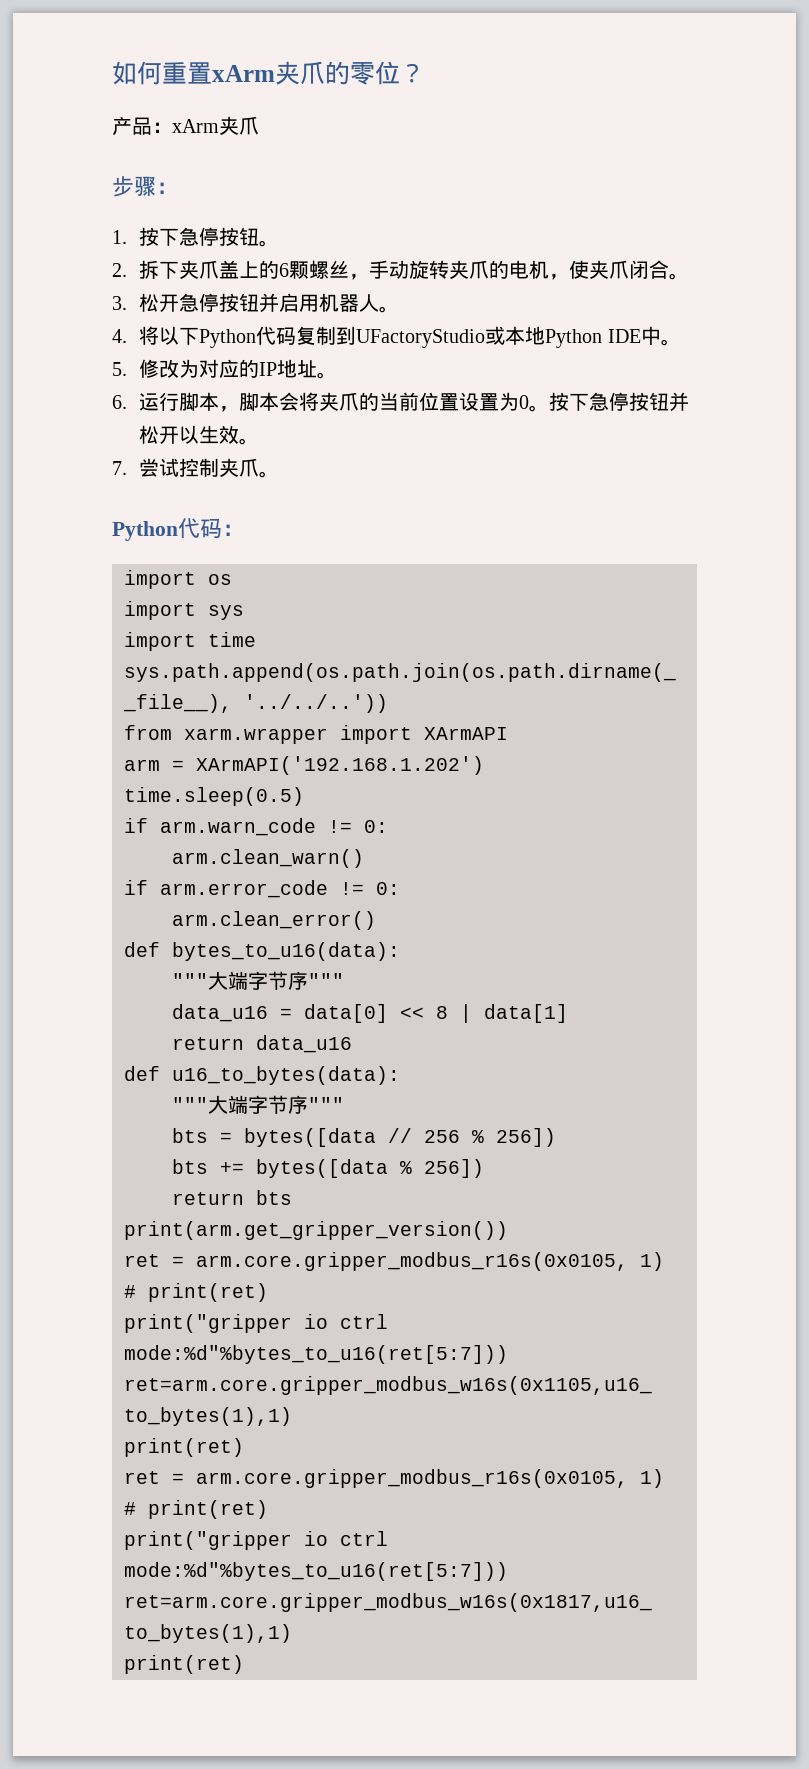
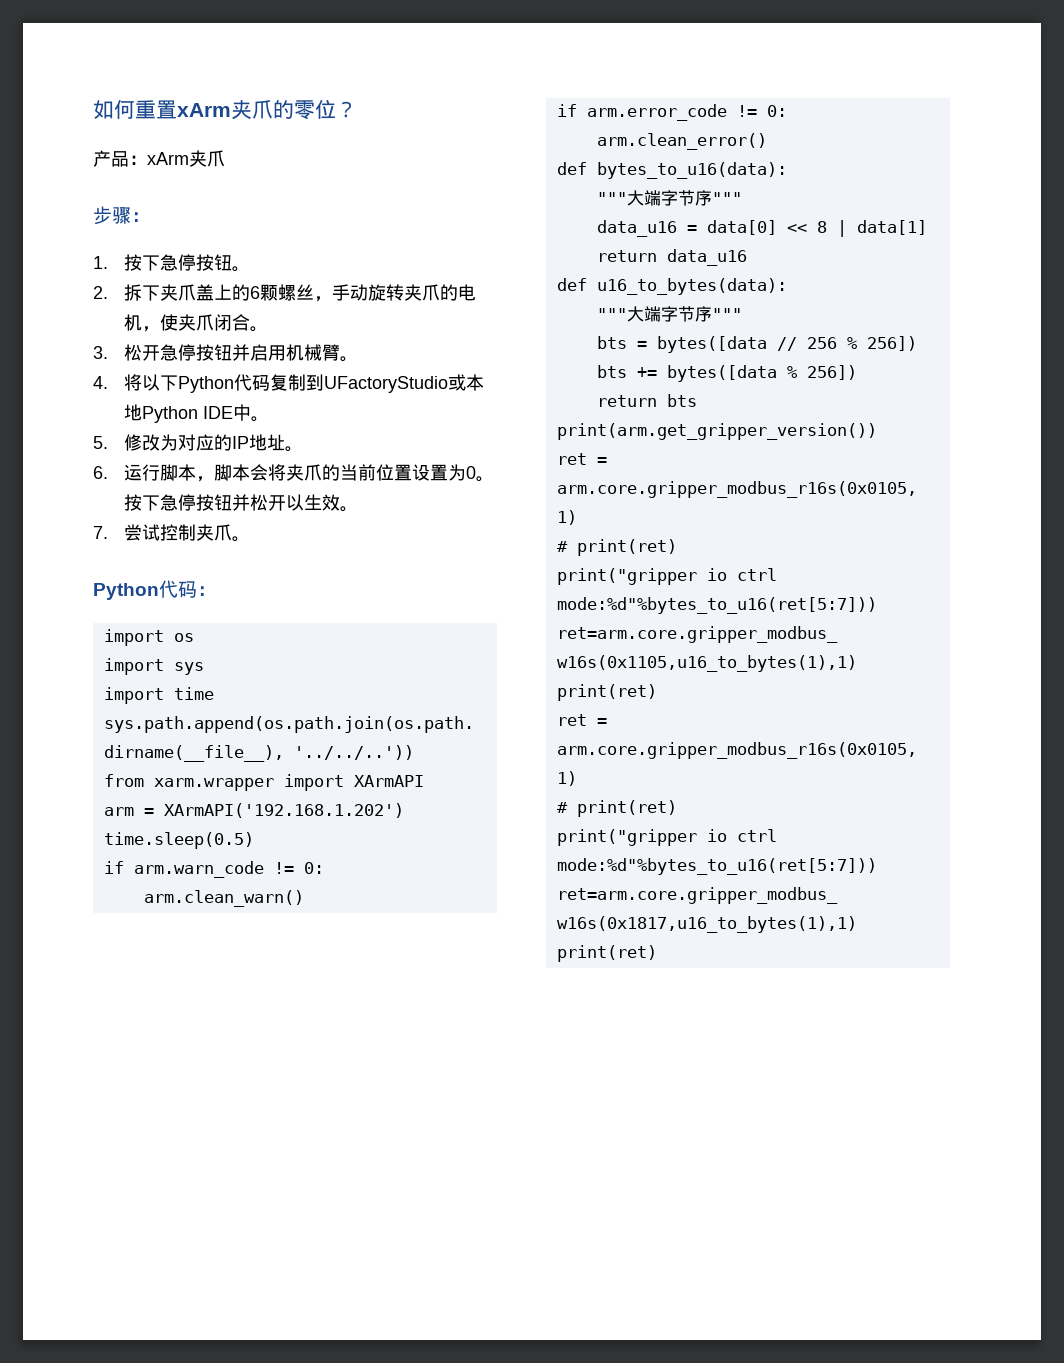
- 3.松开急停按钮并启用机器人。
+ 3.松开急停按钮并启用机械臂。

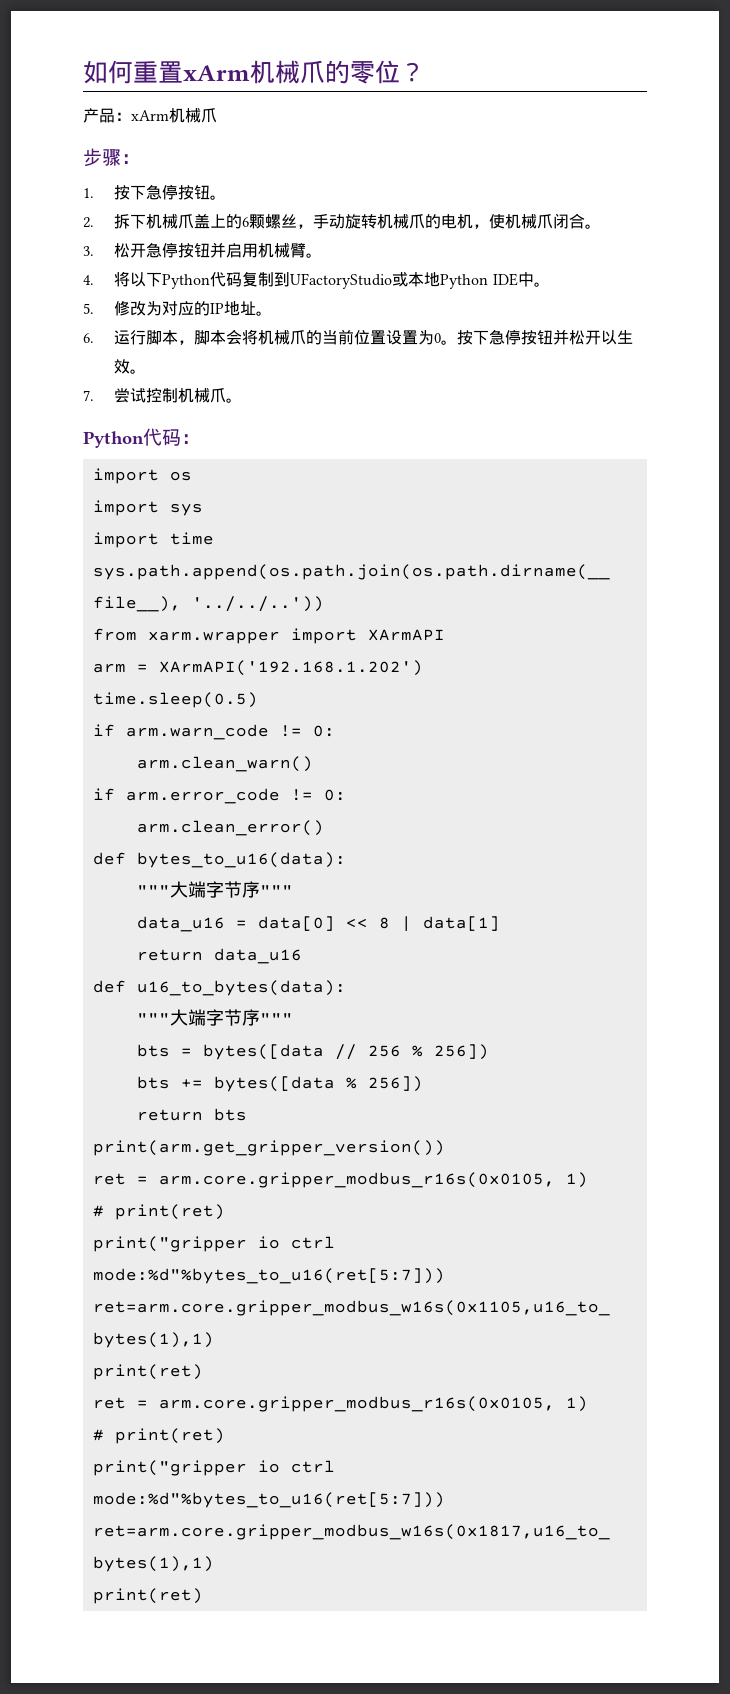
- 如何重置xArm夹爪的零位？
+ 如何重置xArm机械爪的零位？
- 产品：xArm夹爪
+ 产品：xArm机械爪
- 2.拆下夹爪盖上的6颗螺丝，手动旋转夹爪的电机，使夹爪闭合。
+ 2.拆下机械爪盖上的6颗螺丝，手动旋转机械爪的电机，使机械爪闭合。
- 6.运行脚本，脚本会将夹爪的当前位置设置为0。
+ 6.运行脚本，脚本会将机械爪的当前位置设置为0。
- 7.尝试控制夹爪。
+ 7.尝试控制机械爪。

